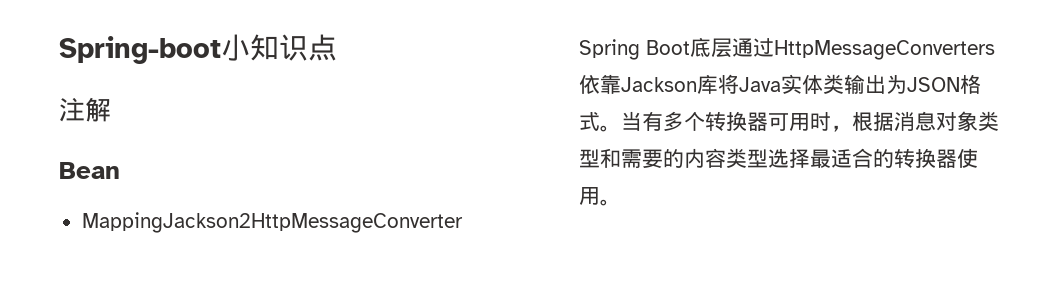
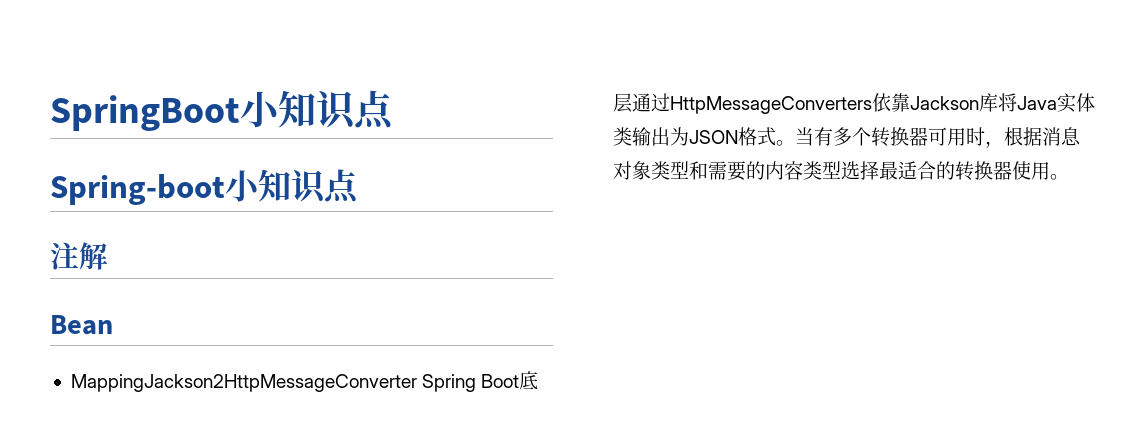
+ SpringBoot小知识点

